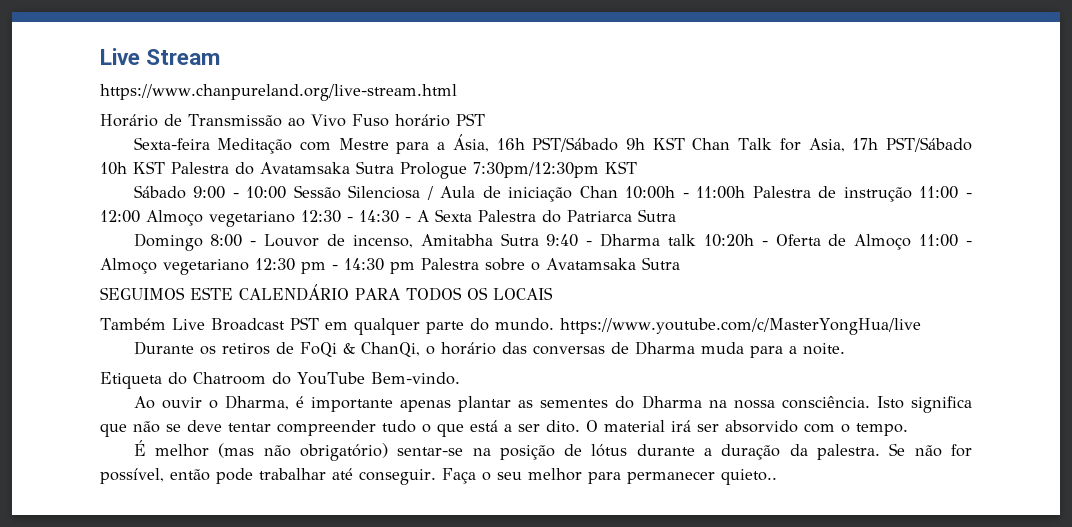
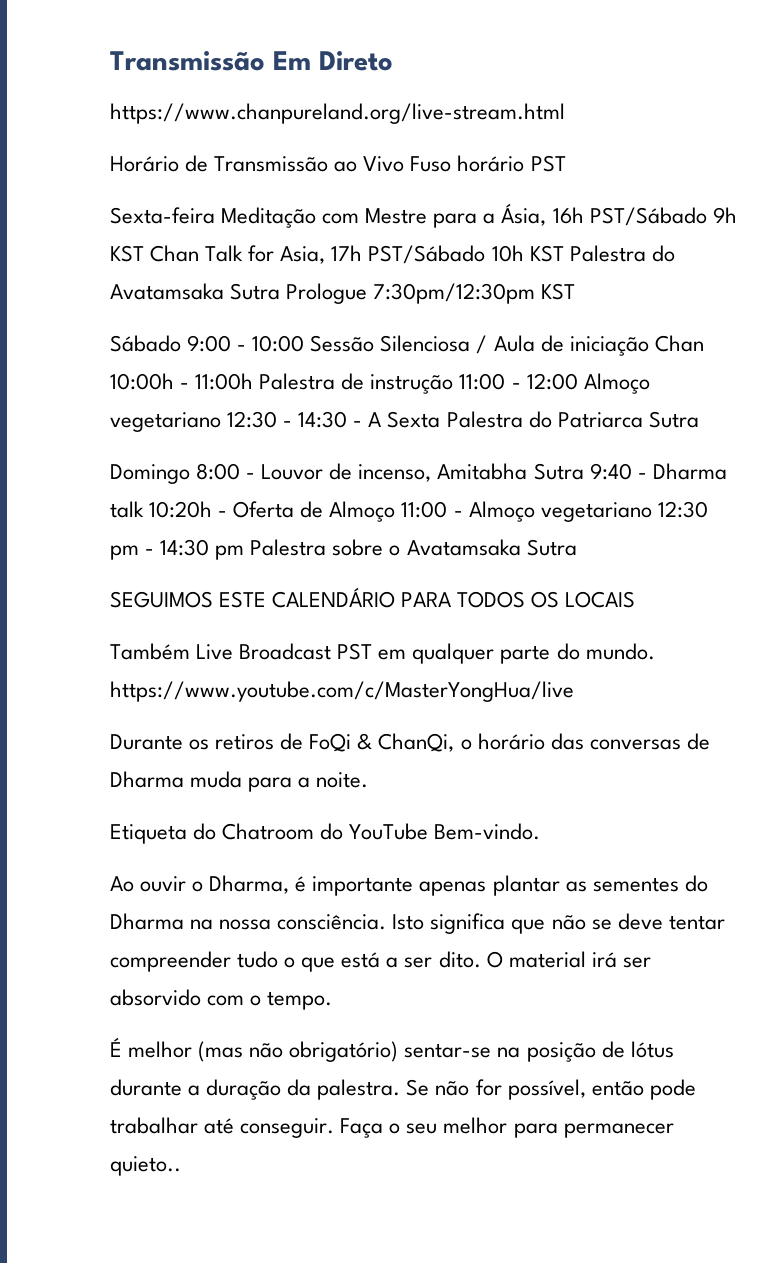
- Live Stream
+ Transmissão Em Direto

